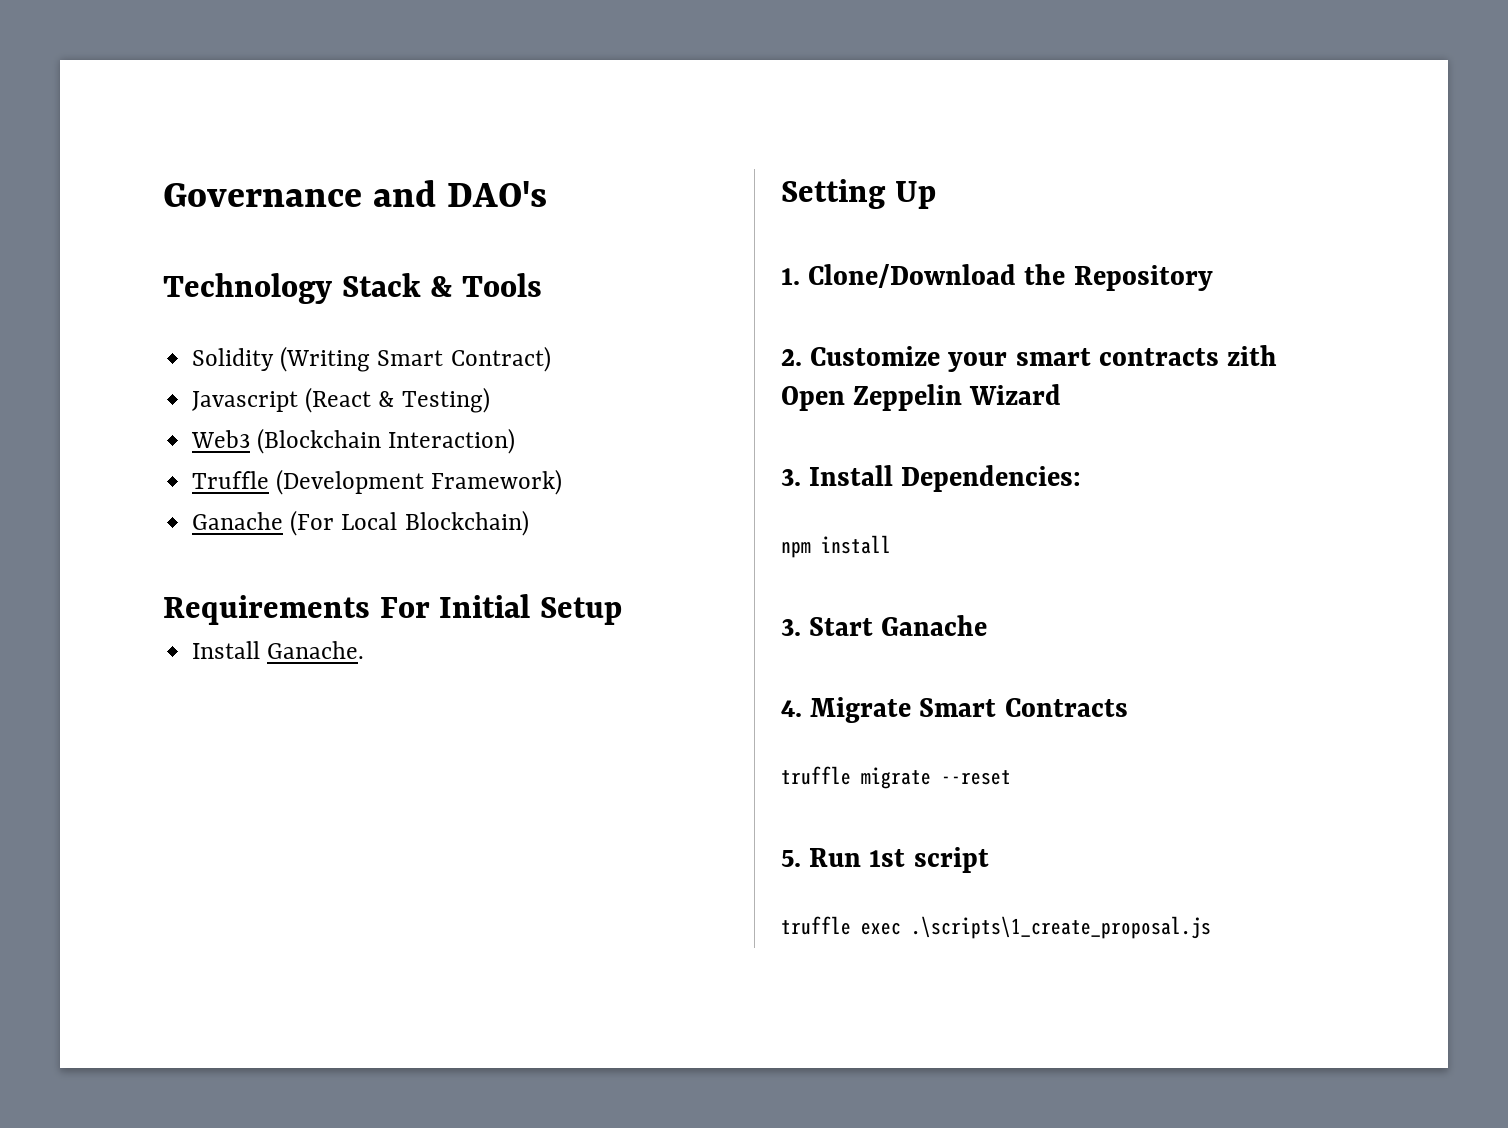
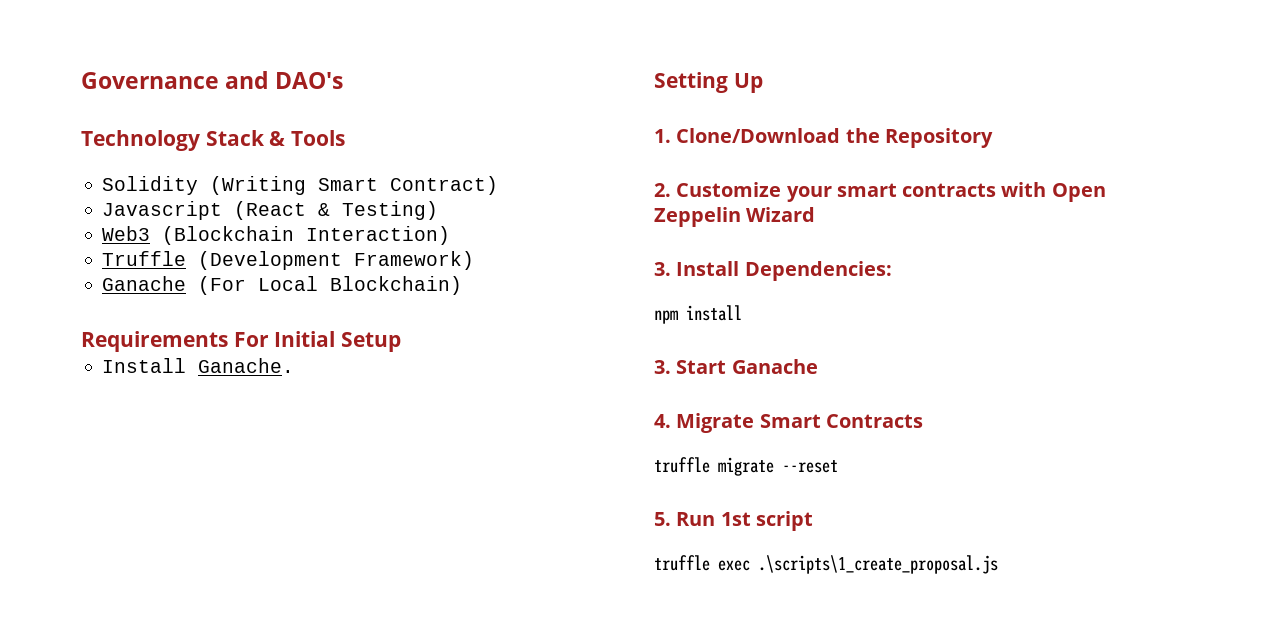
- 2. Customize your smart contracts zith Open Zeppelin Wizard
+ 2. Customize your smart contracts with Open Zeppelin Wizard

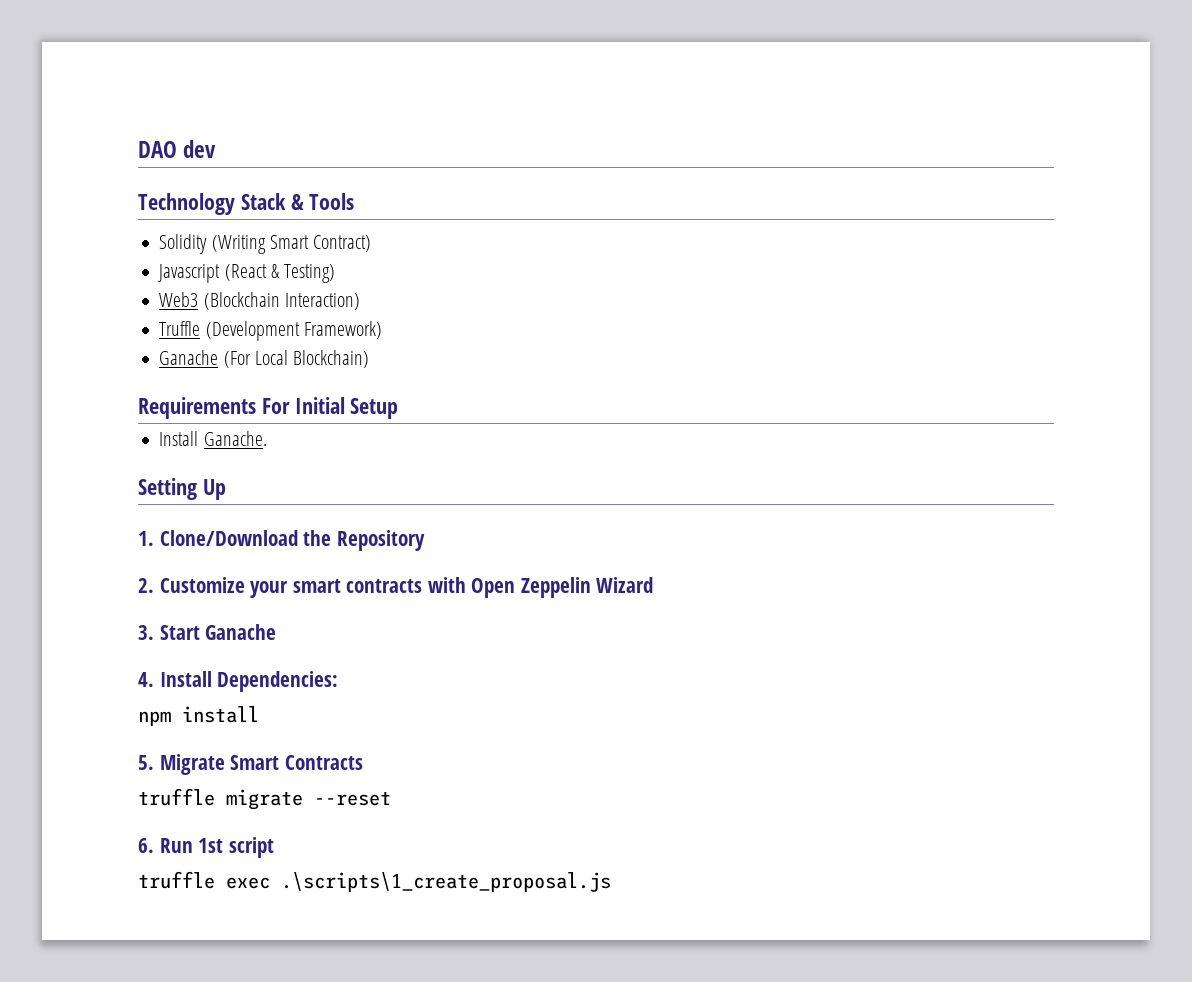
- Governance and DAO's
+ DAO dev
- 3. Install Dependencies:
+ 3. Start Ganache
+ 4. Install Dependencies:
- 3. Start Ganache
- 4. Migrate Smart Contracts
+ 5. Migrate Smart Contracts
- 5. Run 1st script
+ 6. Run 1st script

